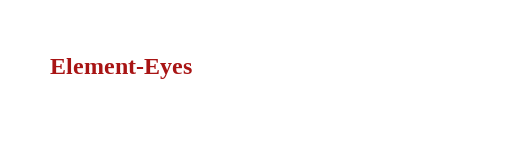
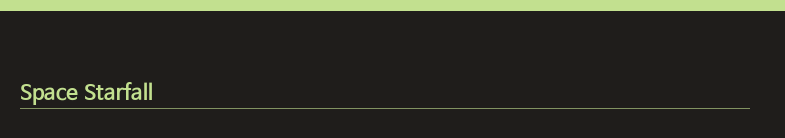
- Element-Eyes
+ Space Starfall

